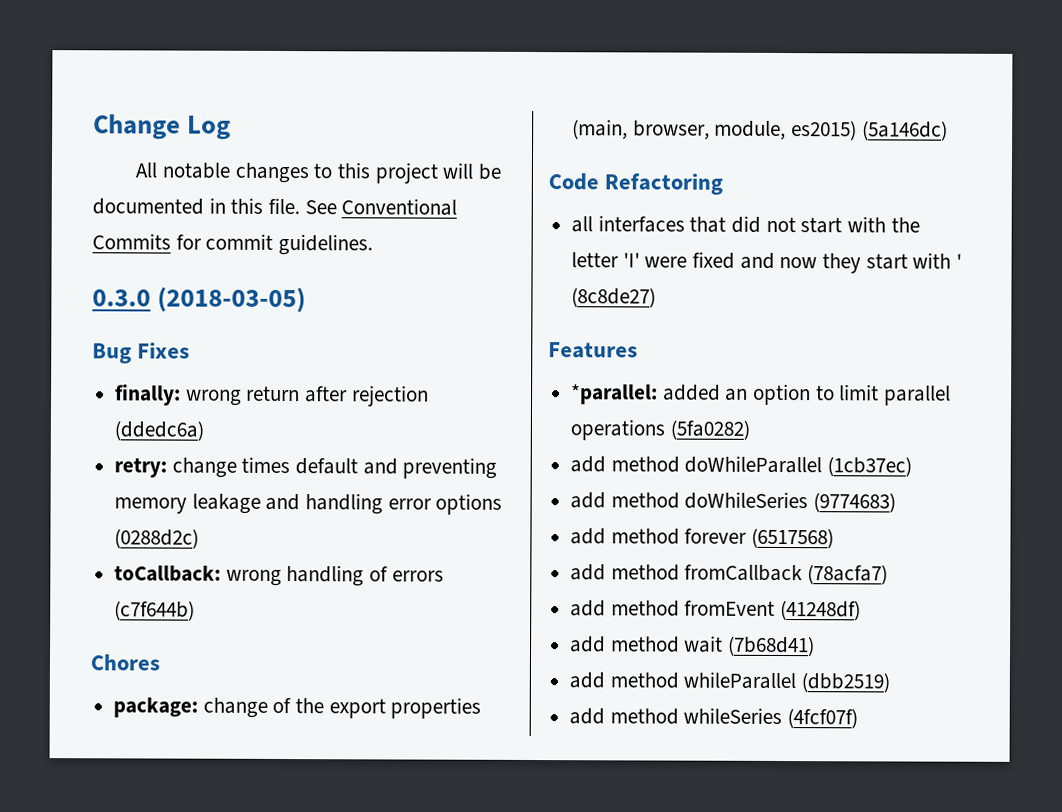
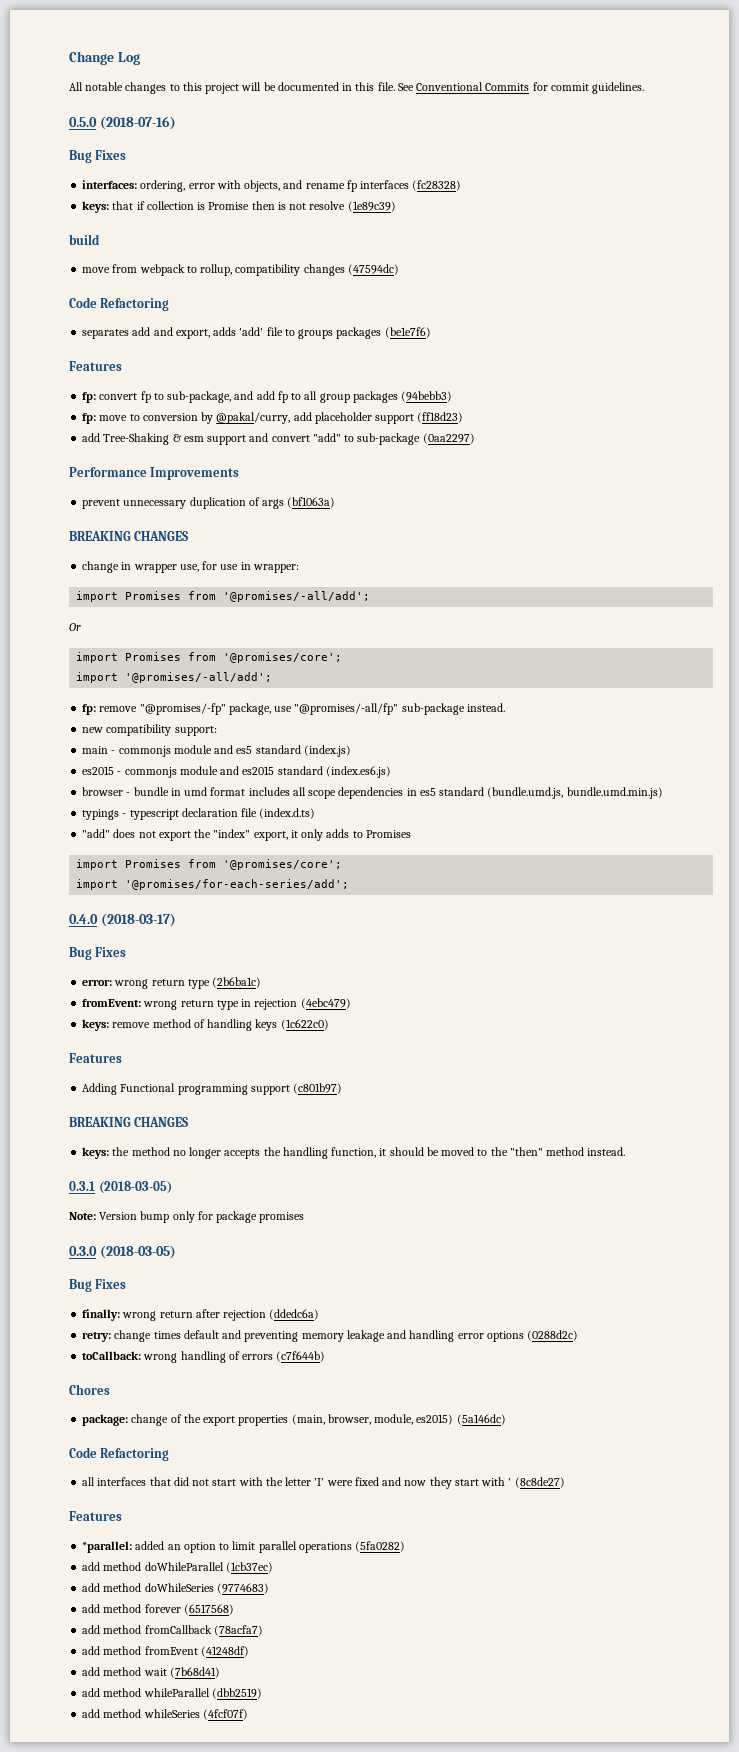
+ 0.5.0 (2018-07-16)
+ Bug Fixes
+ interfaces: ordering, error with objects, and rename fp interfaces (fc28328)
+ keys: that if collection is Promise then is not resolve (1e89c39)
+ build
+ move from webpack to rollup, compatibility changes (47594dc)
+ Code Refactoring
+ separates add and export, adds 'add' file to groups packages (be1e7f6)
+ Features
+ fp: convert fp to sub-package, and add fp to all group packages (94bebb3)
+ fp: move to conversion by @pakal/curry, add placeholder support (ff18d23)
+ add Tree-Shaking & esm support and convert "add" to sub-package (0aa2297)
+ Performance Improvements
+ prevent unnecessary duplication of args (bf1063a)
+ BREAKING CHANGES
+ change in wrapper use, for use in wrapper:
+ import Promises from '@promises/-all/add';
+ Or
+ import Promises from '@promises/core';
+ import '@promises/-all/add';
+ fp: remove "@promises/-fp" package, use "@promises/-all/fp" sub-package instead.
+ new compatibility support:
+ main - commonjs module and es5 standard (index.js)
+ es2015 - commonjs module and es2015 standard (index.es6.js)
+ browser - bundle in umd format includes all scope dependencies in es5 standard (bundle.umd.js, bundle.umd.min.js)
+ typings - typescript declaration file (index.d.ts)
+ "add" does not export the "index" export, it only adds to Promises
+ import Promises from '@promises/core';
+ import '@promises/for-each-series/add';
+ 0.4.0 (2018-03-17)
+ Bug Fixes
+ error: wrong return type (2b6ba1c)
+ fromEvent: wrong return type in rejection (4ebc479)
+ keys: remove method of handling keys (1c622c0)
+ Features
+ Adding Functional programming support (c801b97)
+ BREAKING CHANGES
+ keys: the method no longer accepts the handling function, it should be moved to the "then" method instead.
+ 0.3.1 (2018-03-05)
+ Note: Version bump only for package promises

